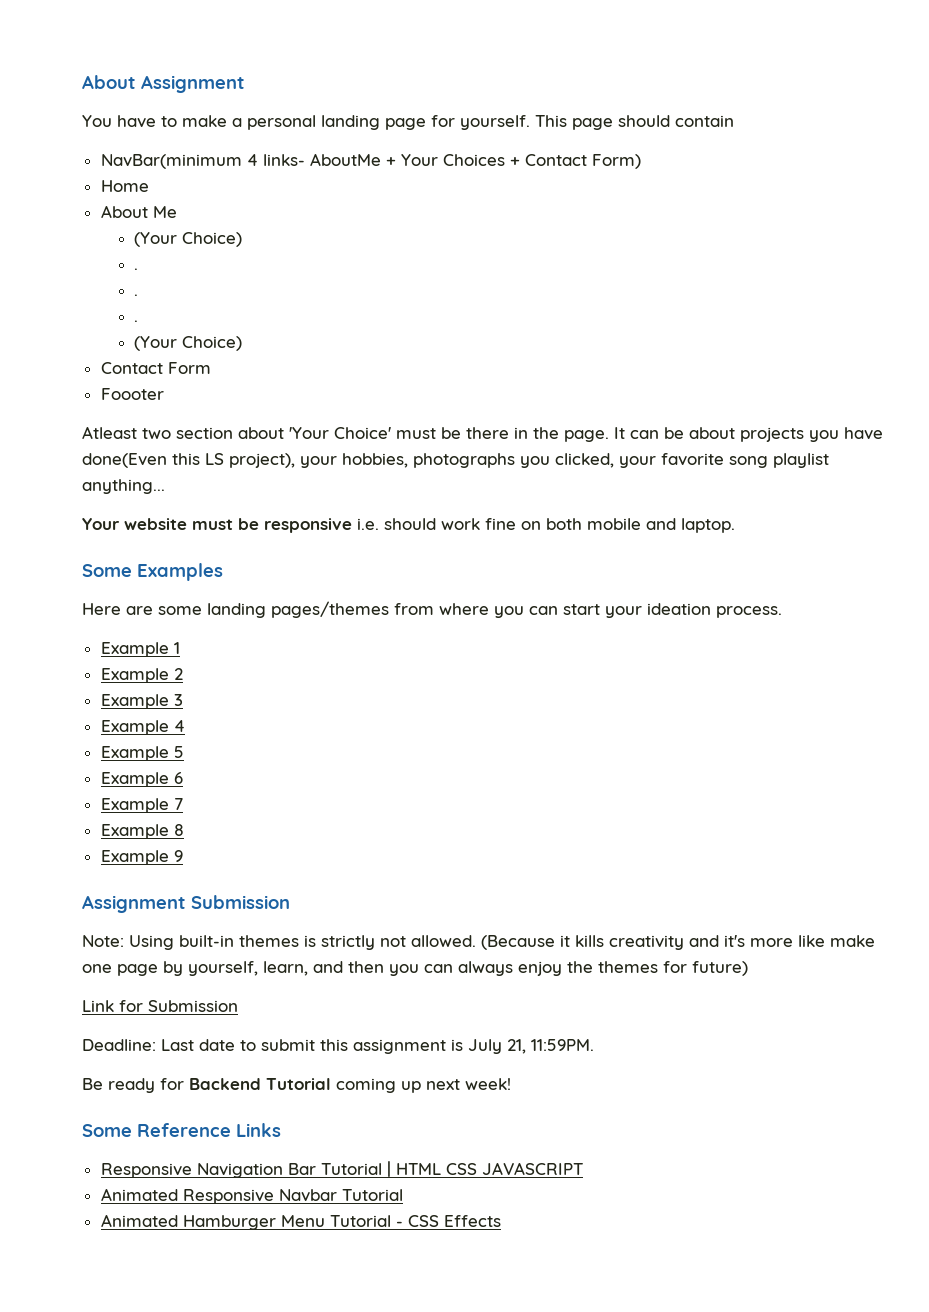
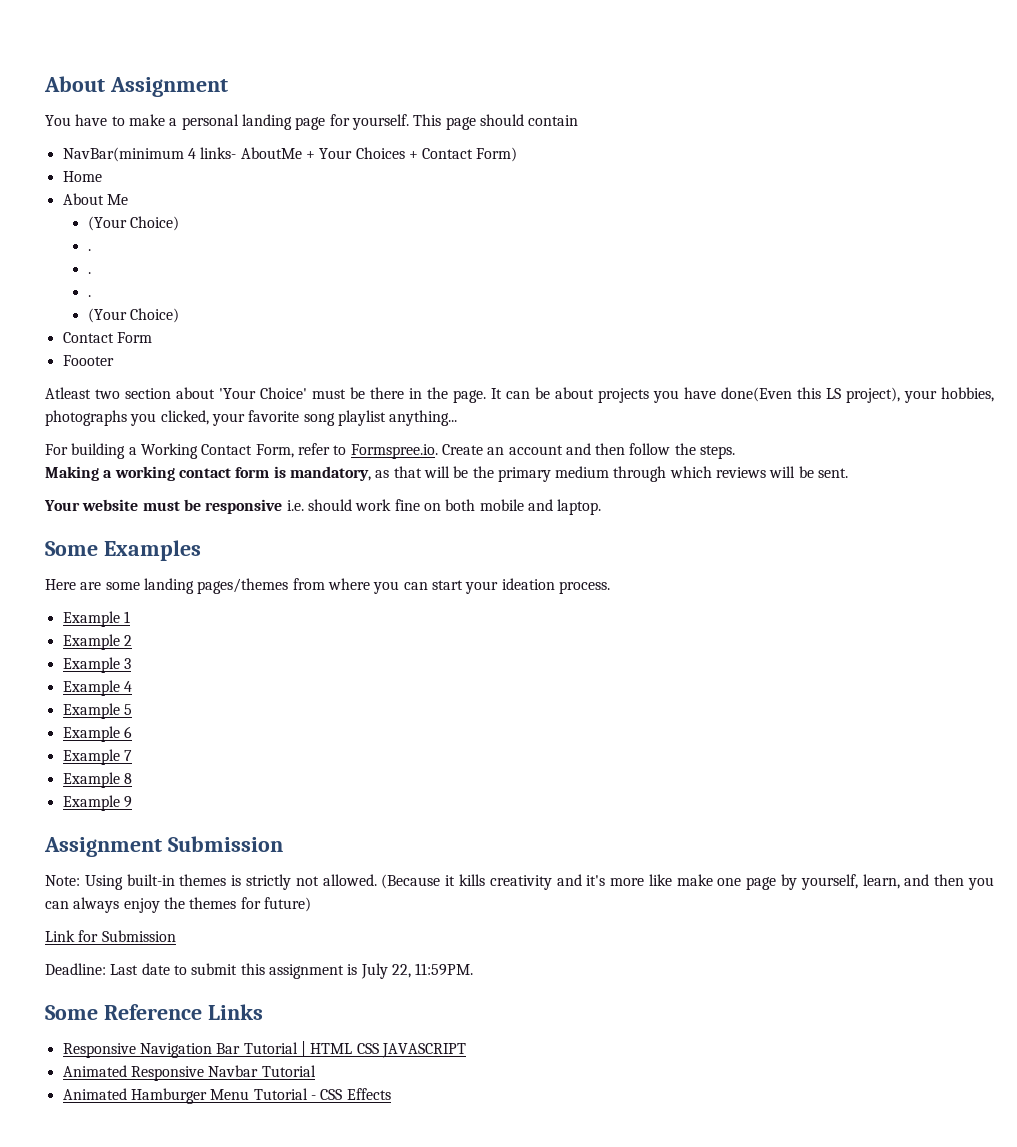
+ For building a Working Contact Form, refer to Formspree.io. Create an account and then follow the steps.
+ Making a working contact form is mandatory, as that will be the primary medium through which reviews will be sent.
- Deadline: Last date to submit this assignment is July 21, 11:59PM.
+ Deadline: Last date to submit this assignment is July 22, 11:59PM.
- Be ready for Backend Tutorial coming up next week!

